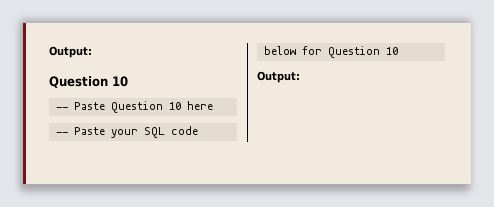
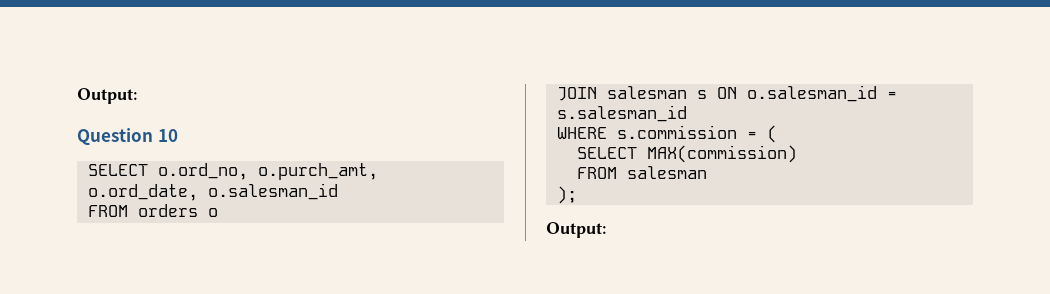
- -- Paste Question 10 here
- -- Paste your SQL code below for Question 10
+ SELECT o.ord_no, o.purch_amt, o.ord_date, o.salesman_id
+ FROM orders o
+ JOIN salesman s ON o.salesman_id = s.salesman_id
+ WHERE s.commission = (
+ SELECT MAX(commission)
+ FROM salesman
+ );

